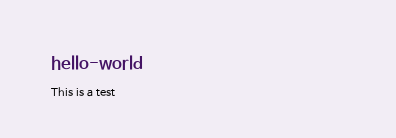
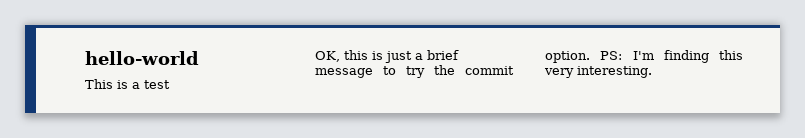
+ OK, this is just a brief message to try the commit option. PS: I'm finding this very interesting.

